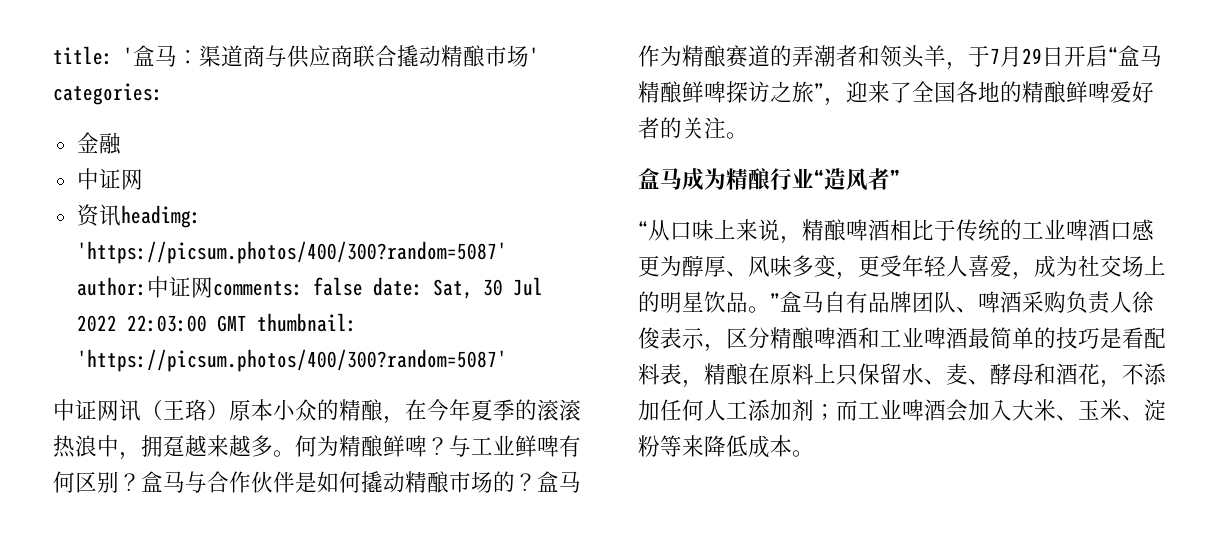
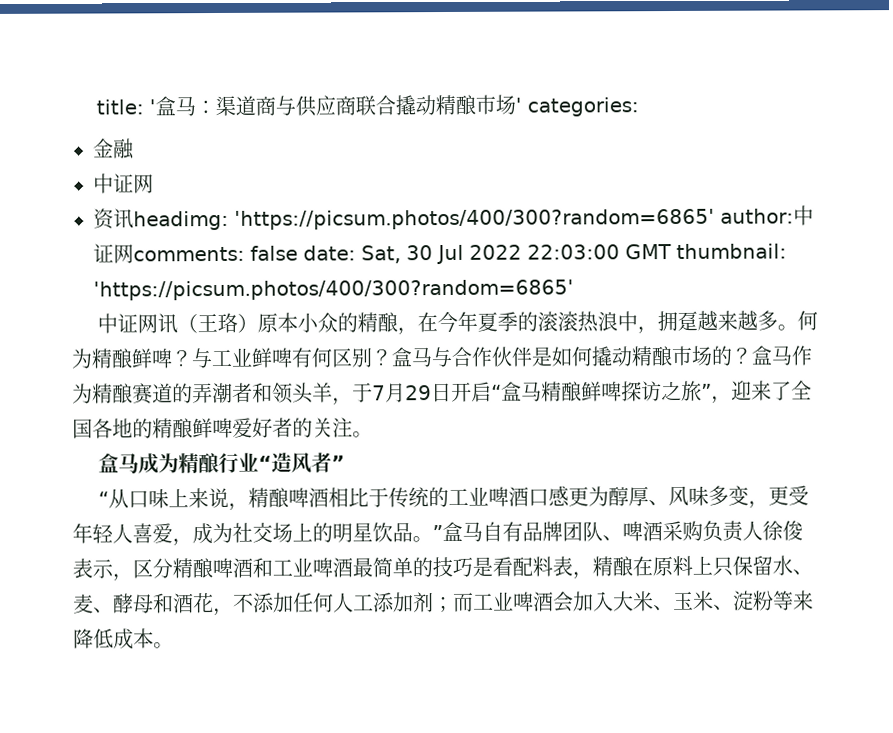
- 资讯headimg: 'https://picsum.photos/400/300?random=5087' author:中证网comments: false date: Sat, 30 Jul 2022 22:03:00 GMT thumbnail: 'https://picsum.photos/400/300?random=5087'
+ 资讯headimg: 'https://picsum.photos/400/300?random=6865' author:中证网comments: false date: Sat, 30 Jul 2022 22:03:00 GMT thumbnail: 'https://picsum.photos/400/300?random=6865'

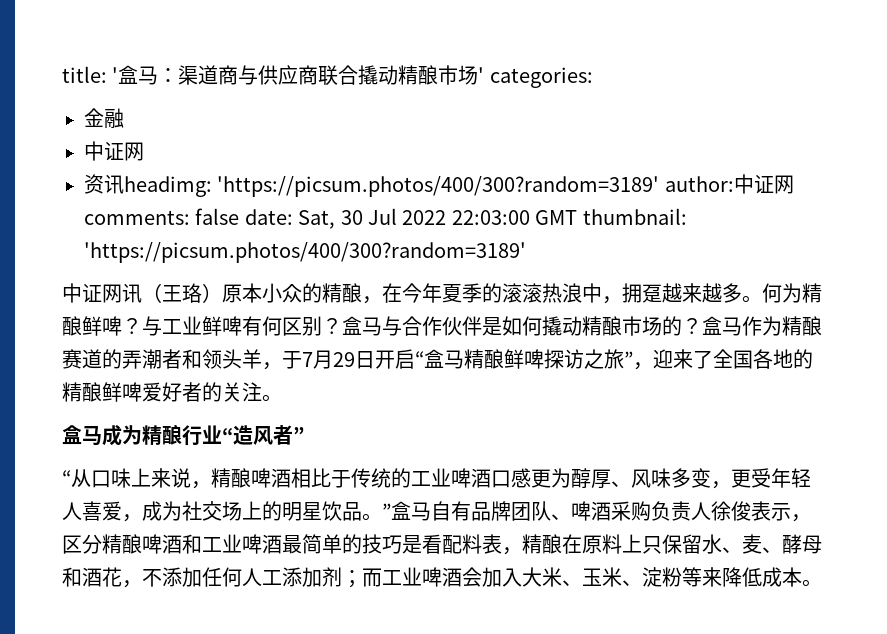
- 资讯headimg: 'https://picsum.photos/400/300?random=6865' author:中证网comments: false date: Sat, 30 Jul 2022 22:03:00 GMT thumbnail: 'https://picsum.photos/400/300?random=6865'
+ 资讯headimg: 'https://picsum.photos/400/300?random=3189' author:中证网comments: false date: Sat, 30 Jul 2022 22:03:00 GMT thumbnail: 'https://picsum.photos/400/300?random=3189'

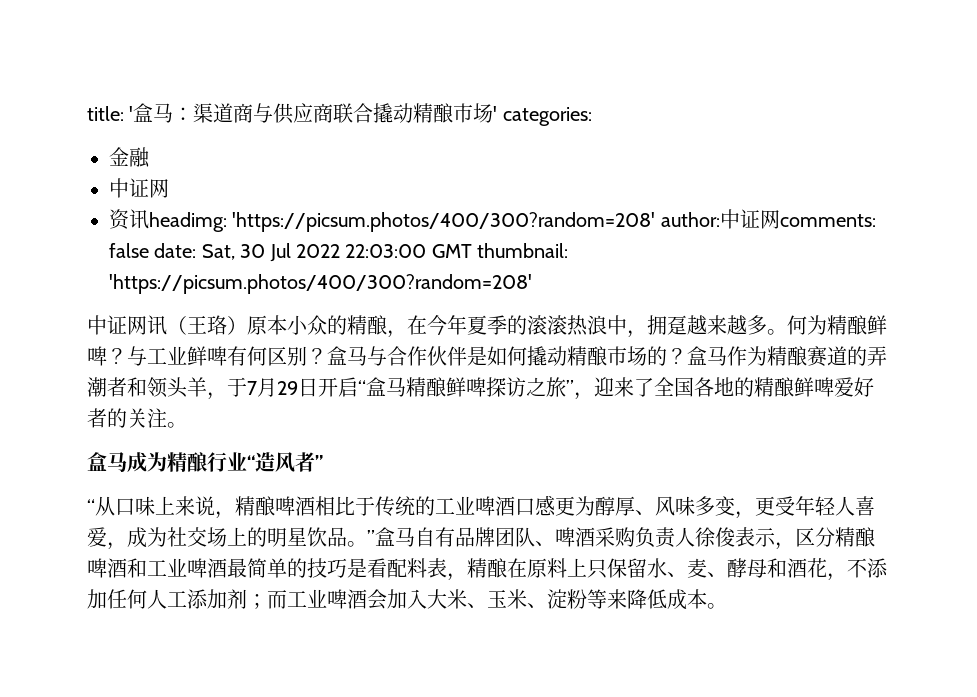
- 资讯headimg: 'https://picsum.photos/400/300?random=3189' author:中证网comments: false date: Sat, 30 Jul 2022 22:03:00 GMT thumbnail: 'https://picsum.photos/400/300?random=3189'
+ 资讯headimg: 'https://picsum.photos/400/300?random=208' author:中证网comments: false date: Sat, 30 Jul 2022 22:03:00 GMT thumbnail: 'https://picsum.photos/400/300?random=208'

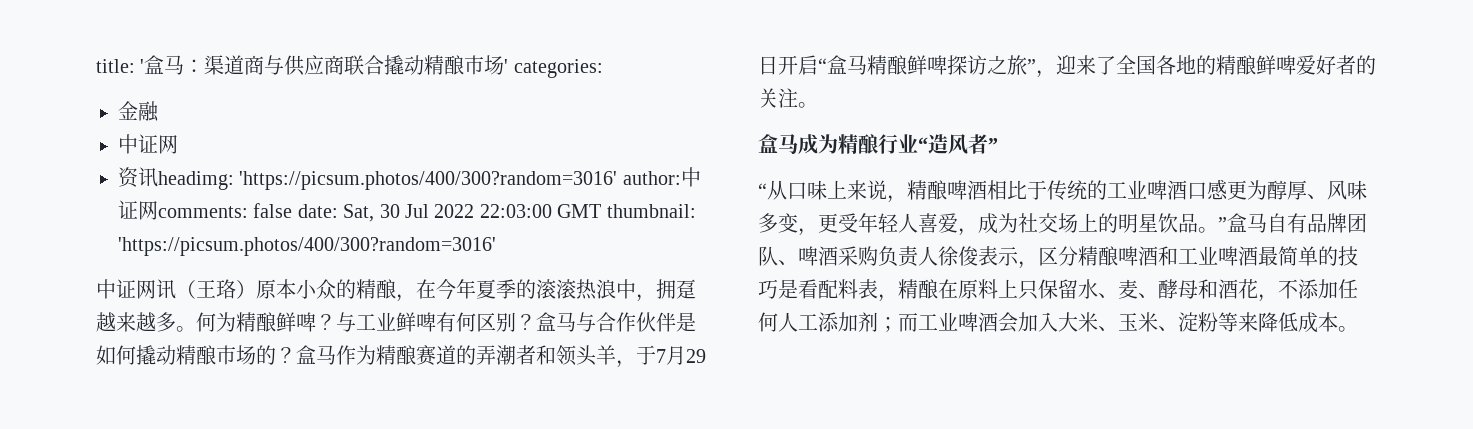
- 资讯headimg: 'https://picsum.photos/400/300?random=208' author:中证网comments: false date: Sat, 30 Jul 2022 22:03:00 GMT thumbnail: 'https://picsum.photos/400/300?random=208'
+ 资讯headimg: 'https://picsum.photos/400/300?random=3016' author:中证网comments: false date: Sat, 30 Jul 2022 22:03:00 GMT thumbnail: 'https://picsum.photos/400/300?random=3016'

